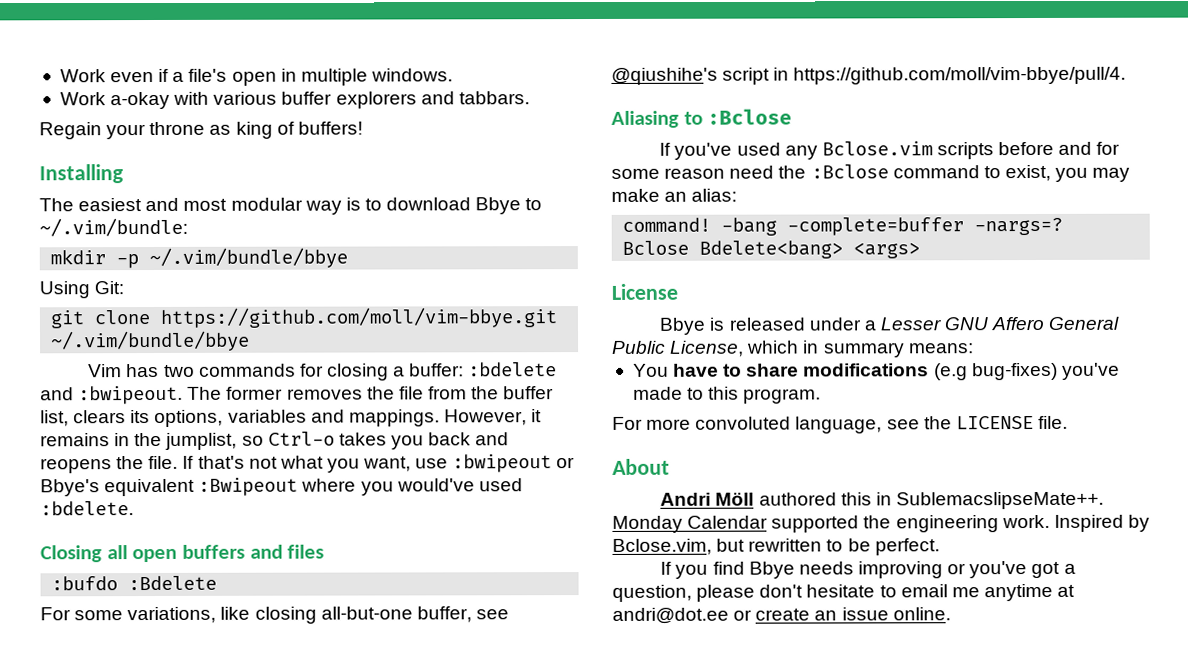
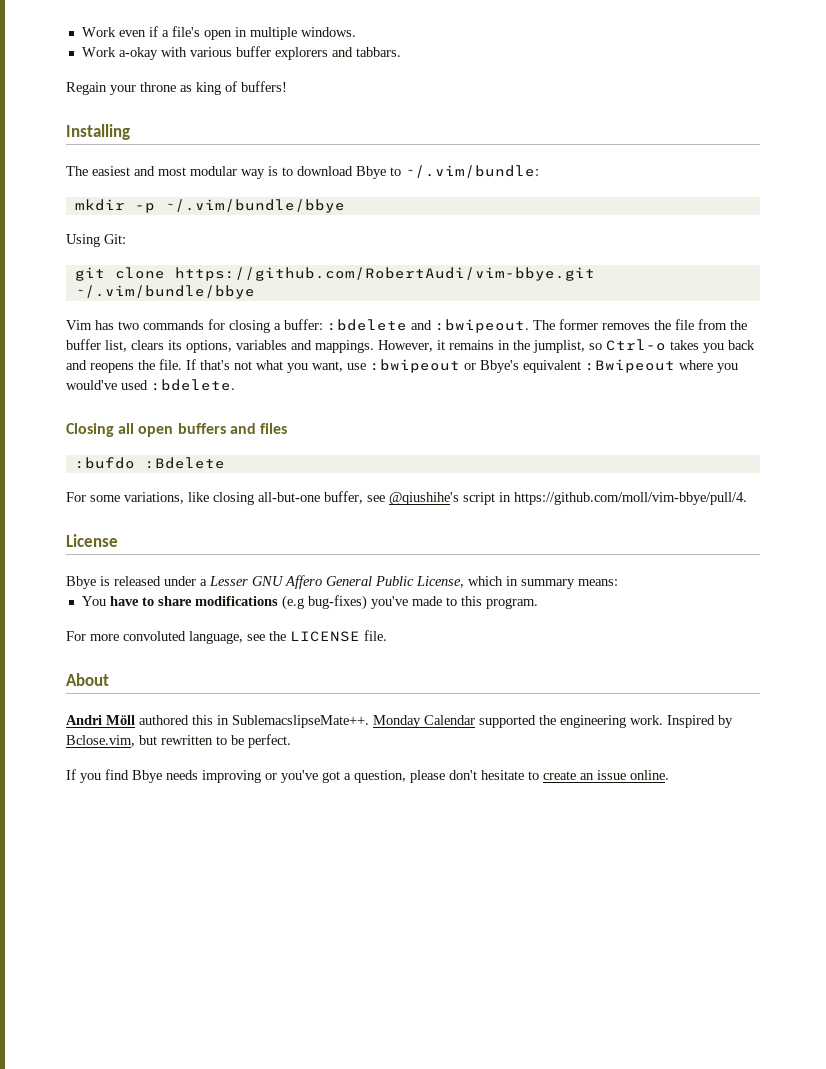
- git clone https://github.com/moll/vim-bbye.git ~/.vim/bundle/bbye
+ git clone https://github.com/RobertAudi/vim-bbye.git ~/.vim/bundle/bbye
- Aliasing to :Bclose
- If you've used any Bclose.vim scripts before and for some reason need the :Bclose command to exist, you may make an alias:
- command! -bang -complete=buffer -nargs=? Bclose Bdelete<bang> <args>
- If you find Bbye needs improving or you've got a question, please don't hesitate to email me anytime at andri@dot.ee or create an issue online.
+ If you find Bbye needs improving or you've got a question, please don't hesitate to create an issue online.

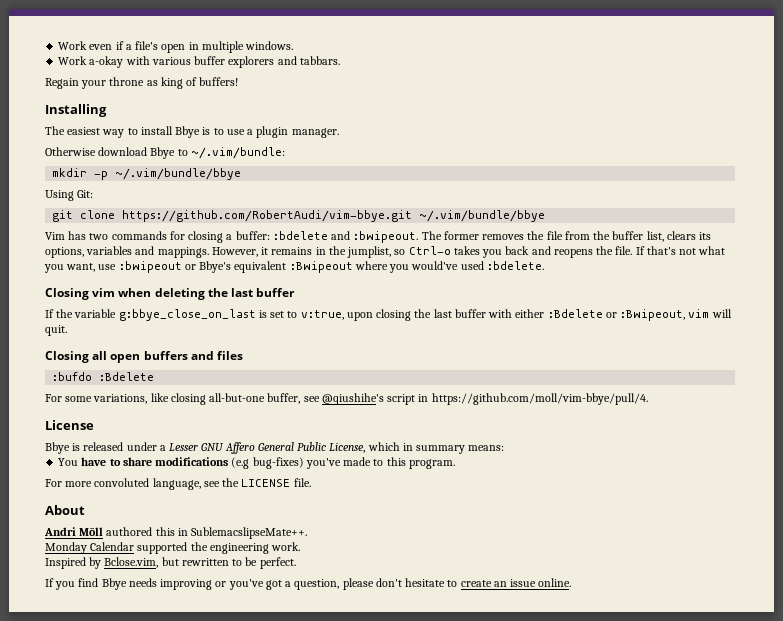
- The easiest and most modular way is to download Bbye to ~/.vim/bundle:
+ The easiest way to install Bbye is to use a plugin manager.
+ Otherwise download Bbye to ~/.vim/bundle:
+ Closing vim when deleting the last buffer
+ If the variable g:bbye_close_on_last is set to v:true, upon closing the last buffer with either :Bdelete or :Bwipeout, vim will quit.
- Andri Möll authored this in SublemacslipseMate++. Monday Calendar supported the engineering work. Inspired by Bclose.vim, but rewritten to be perfect.
+ Andri Möll authored this in SublemacslipseMate++.
+ Monday Calendar supported the engineering work.
+ Inspired by Bclose.vim, but rewritten to be perfect.

